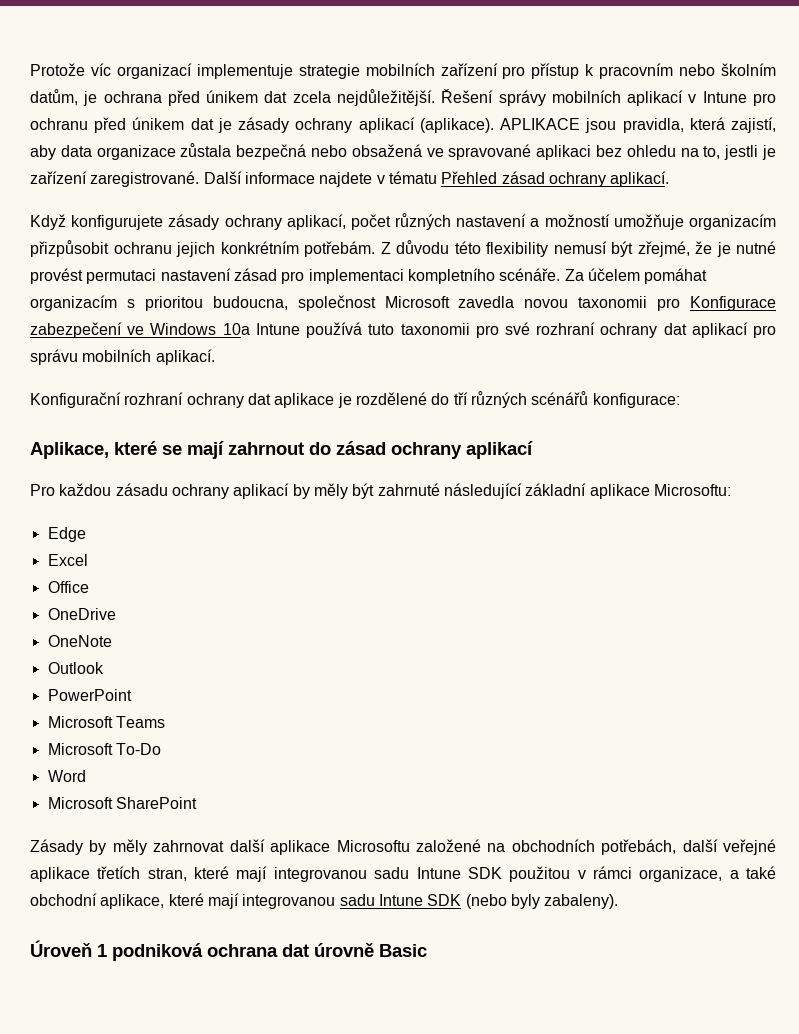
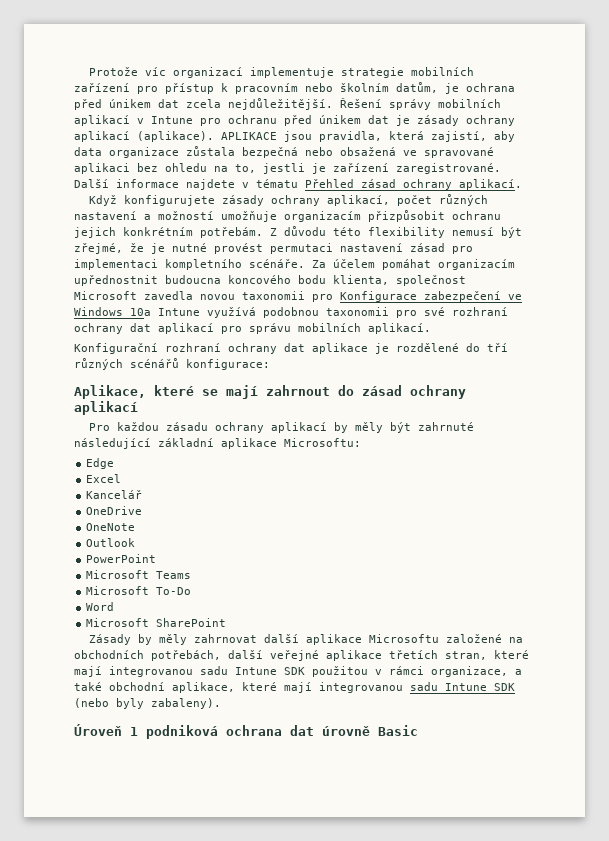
- Za účelem pomáhat organizacím s prioritou budoucna, společnost Microsoft zavedla novou taxonomii pro Konfigurace zabezpečení ve Windows 10a Intune používá tuto taxonomii pro své rozhraní ochrany dat aplikací pro správu mobilních aplikací.
+ Za účelem pomáhat organizacím upřednostnit budoucna koncového bodu klienta, společnost Microsoft zavedla novou taxonomii pro Konfigurace zabezpečení ve Windows 10a Intune využívá podobnou taxonomii pro své rozhraní ochrany dat aplikací pro správu mobilních aplikací.
- Office
+ Kancelář

